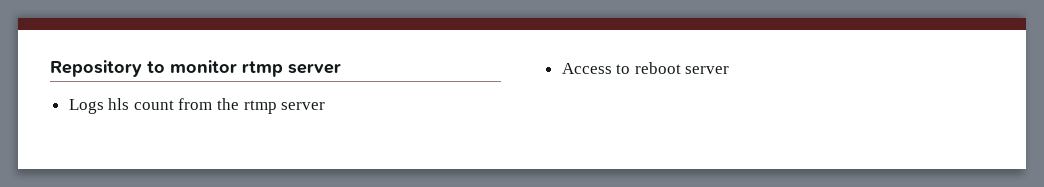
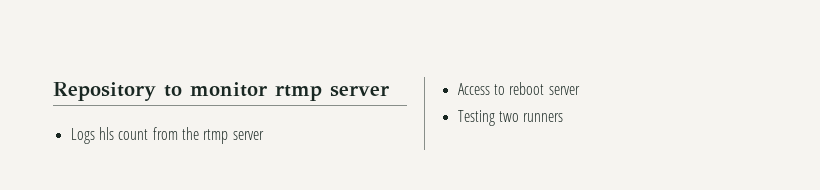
+ Testing two runners

